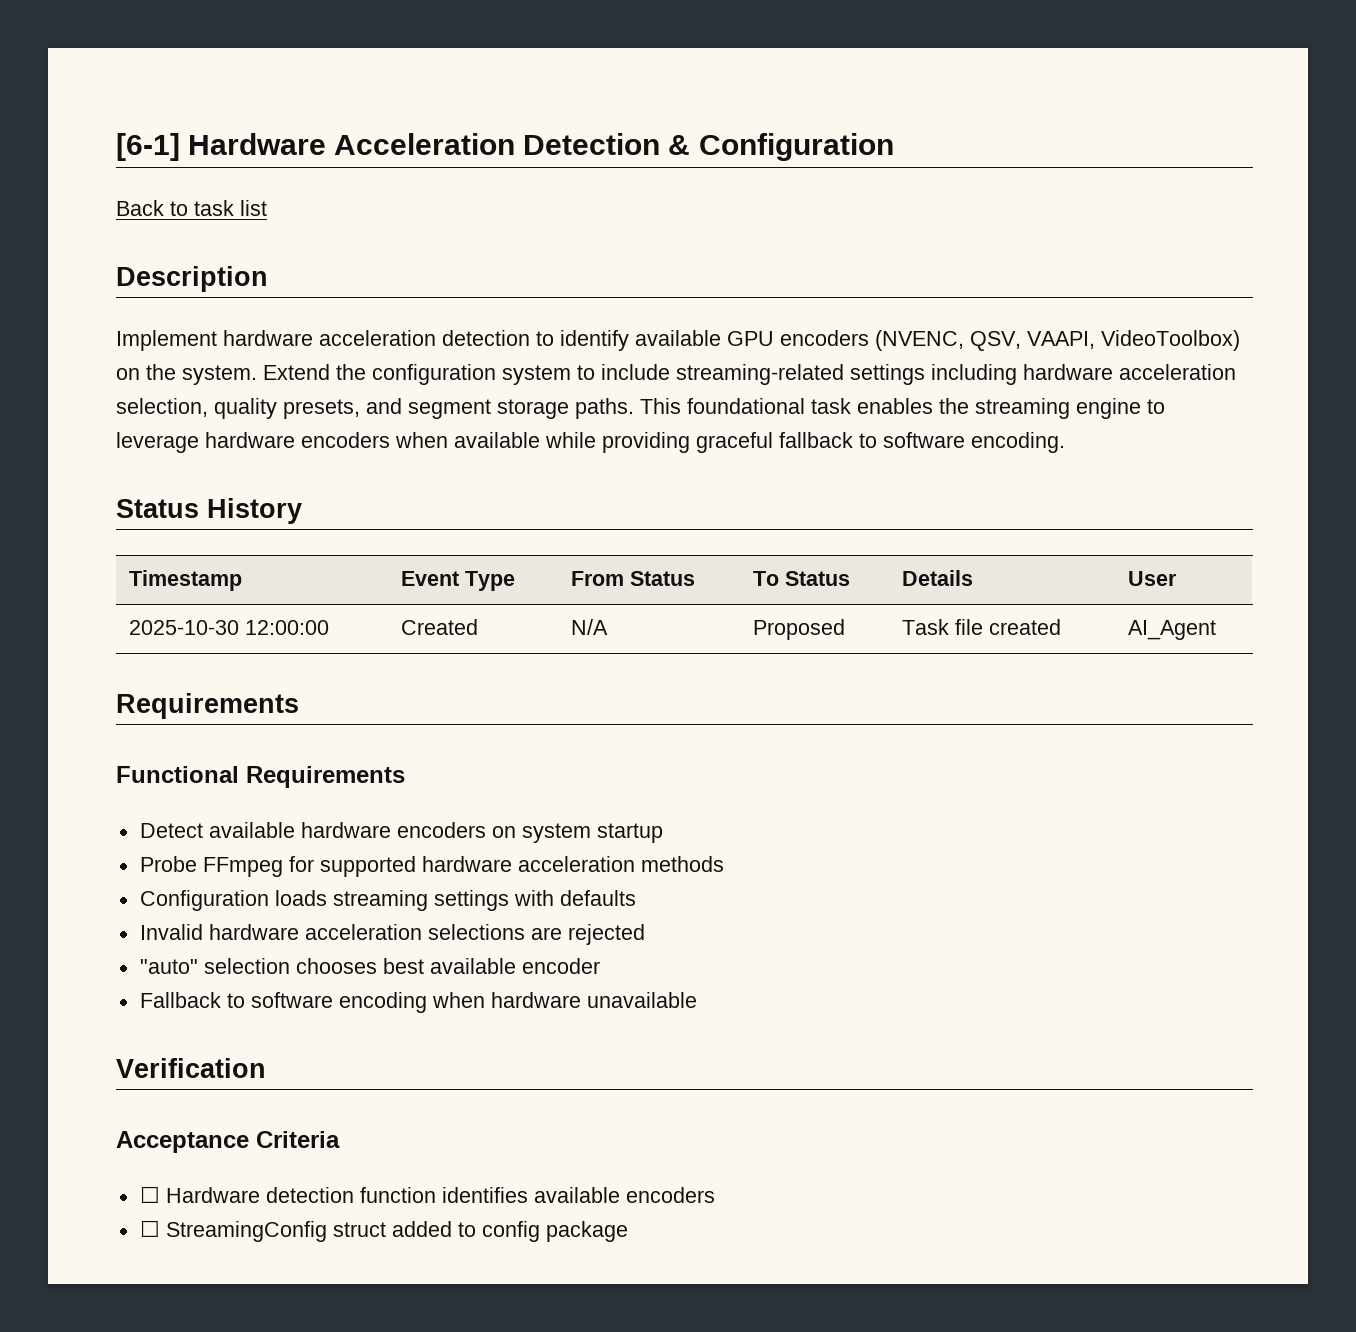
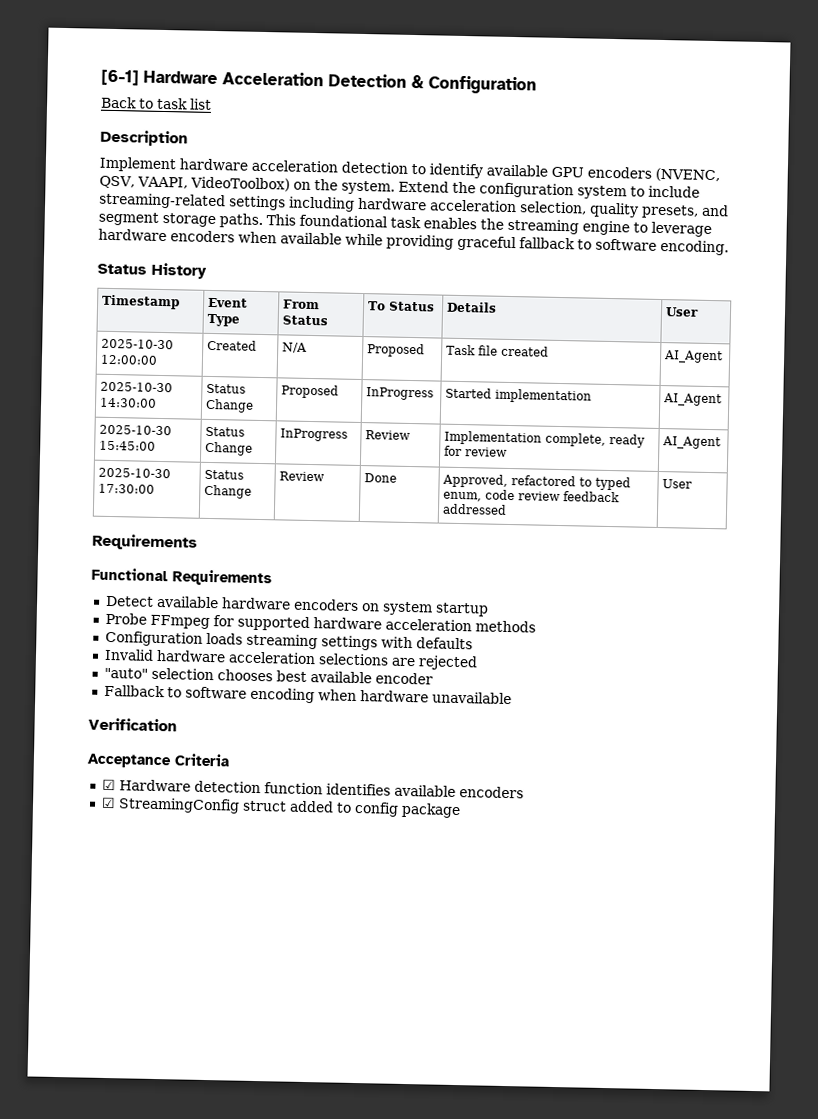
+ 2025-10-30 14:30:00 | Status Change | Proposed | InProgress | Started implementation | AI_Agent
+ 2025-10-30 15:45:00 | Status Change | InProgress | Review | Implementation complete, ready for review | AI_Agent
+ 2025-10-30 17:30:00 | Status Change | Review | Done | Approved, refactored to typed enum, code review feedback addressed | User
- ☐ Hardware detection function identifies available encoders
+ ☑ Hardware detection function identifies available encoders
- ☐ StreamingConfig struct added to config package
+ ☑ StreamingConfig struct added to config package

